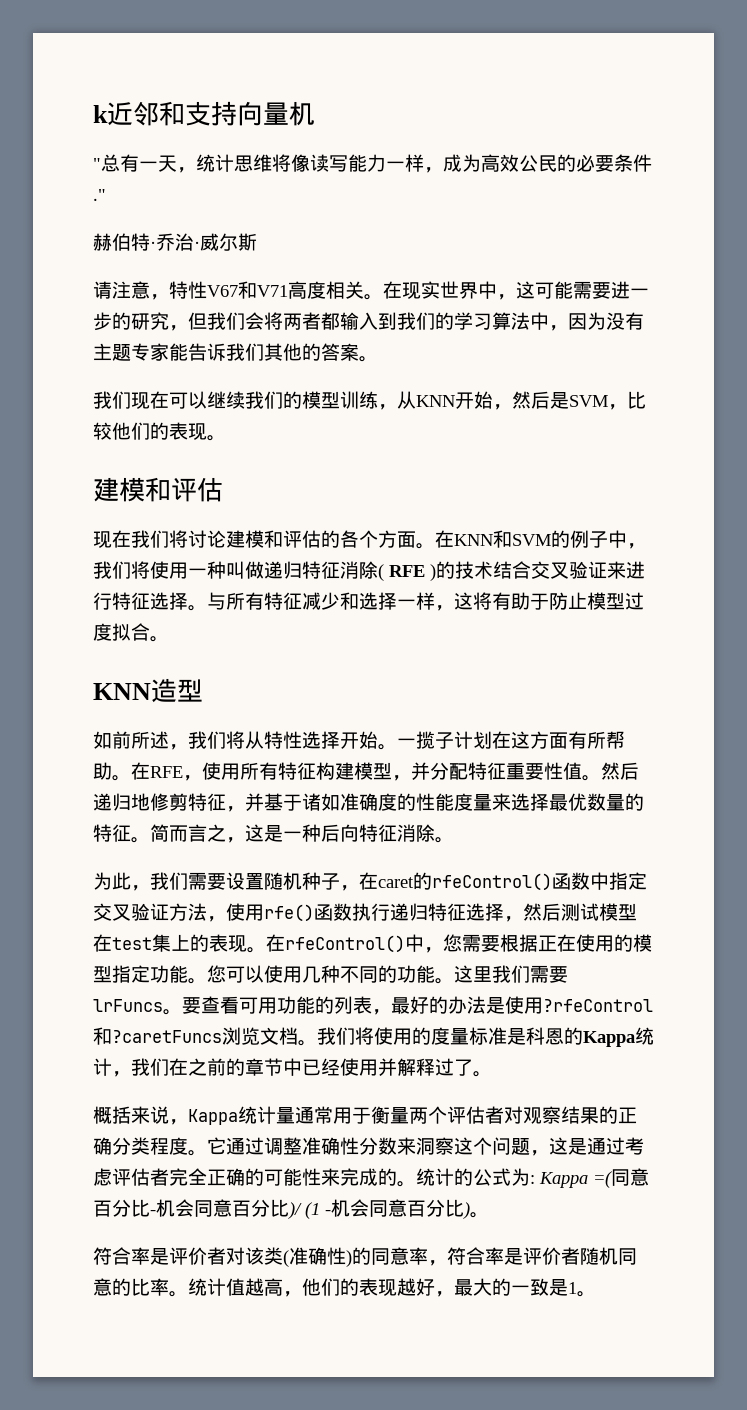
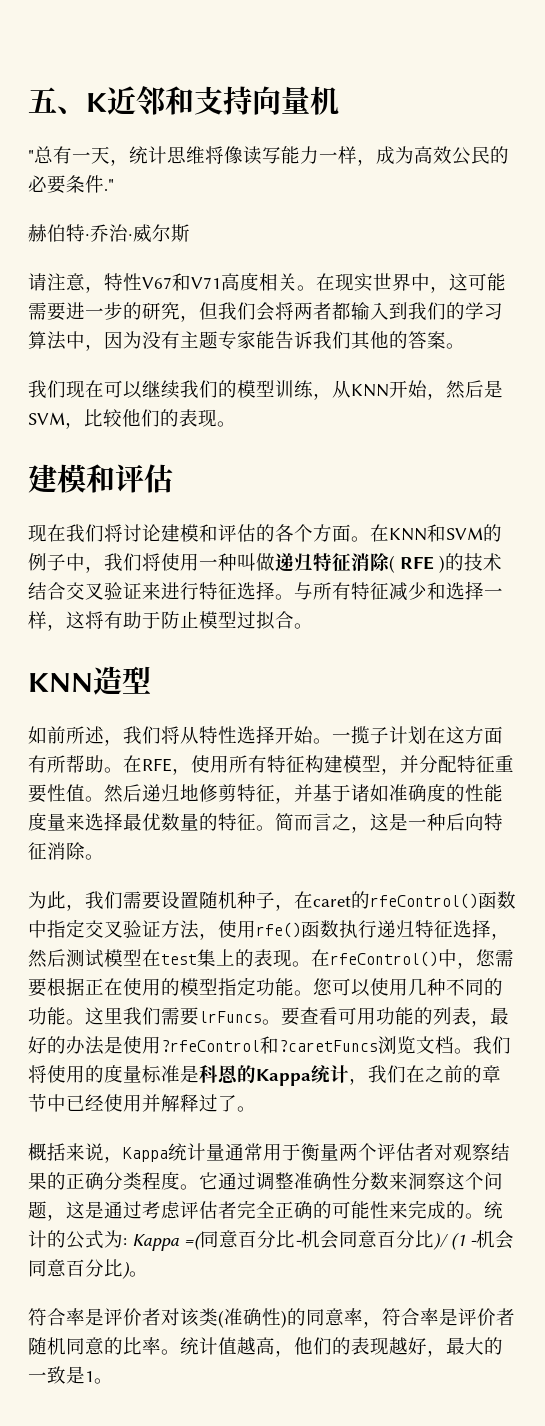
- k近邻和支持向量机
+ 五、K近邻和支持向量机
- 与所有特征减少和选择一样，这将有助于防止模型过度拟合。
+ 与所有特征减少和选择一样，这将有助于防止模型过拟合。

